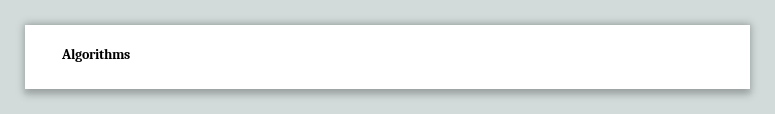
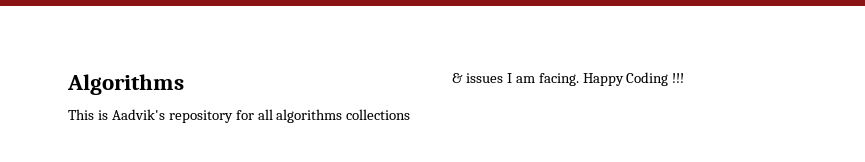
+ This is Aadvik's repository for all algorithms collections & issues I am facing. Happy Coding !!!

